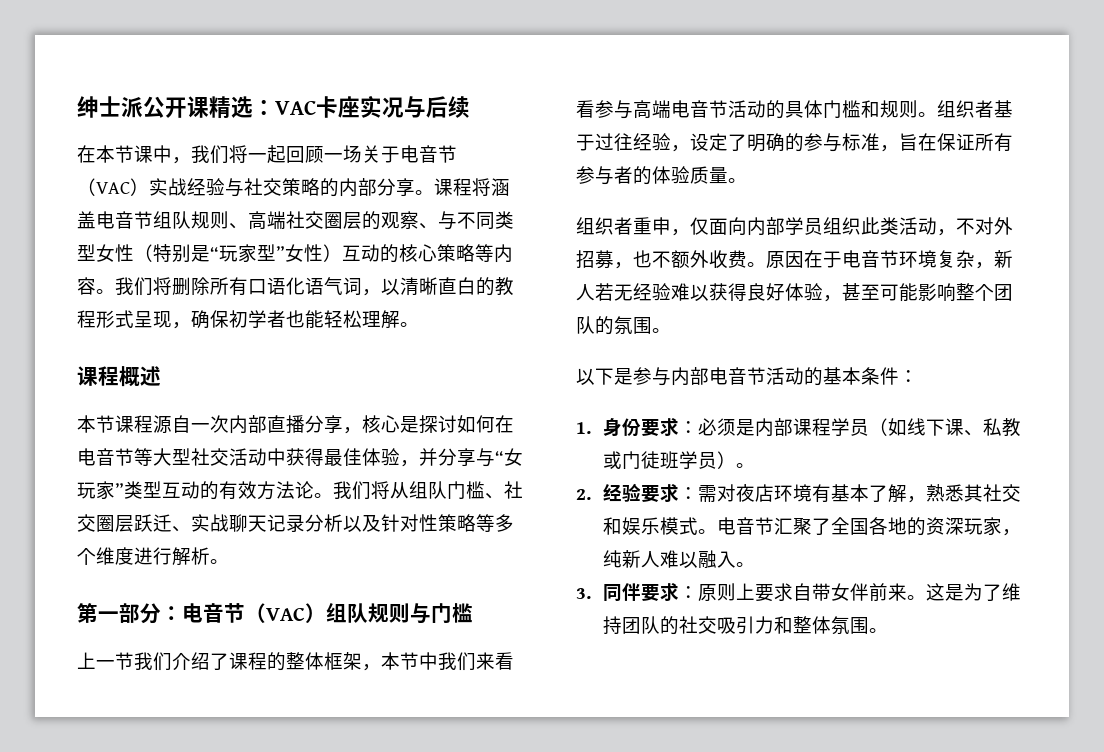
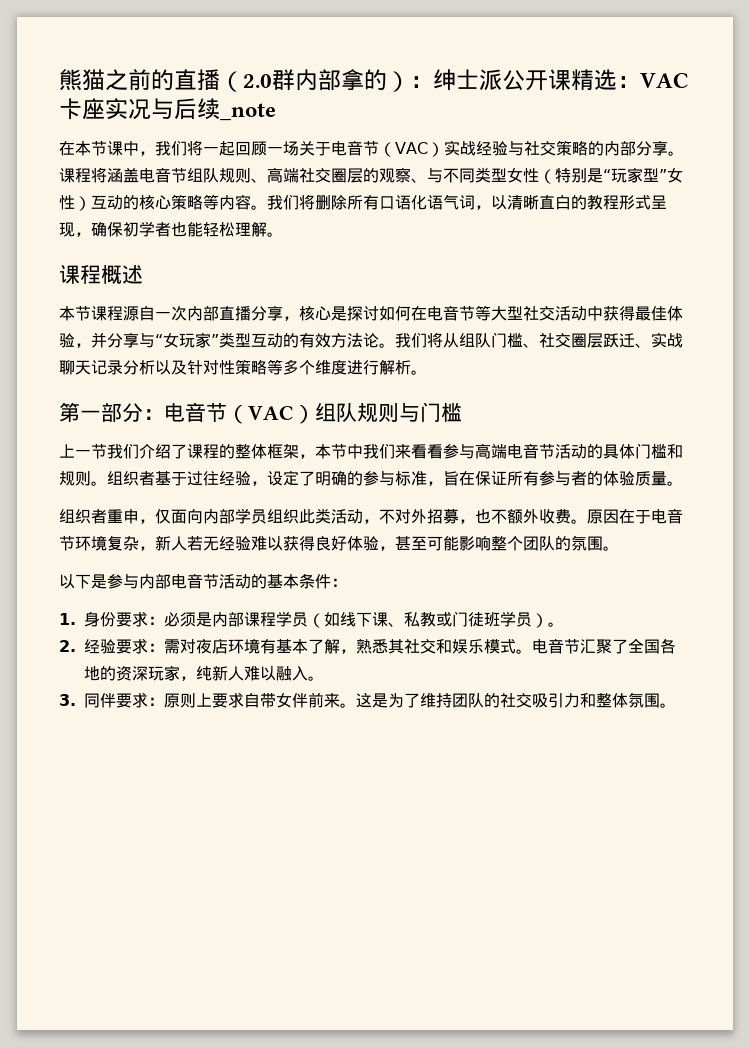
- 绅士派公开课精选：VAC卡座实况与后续
+ 熊猫之前的直播（2.0群内部拿的）：绅士派公开课精选：VAC卡座实况与后续_note

